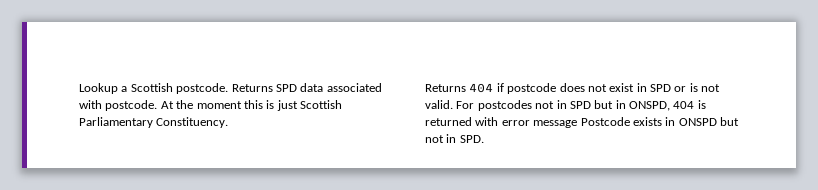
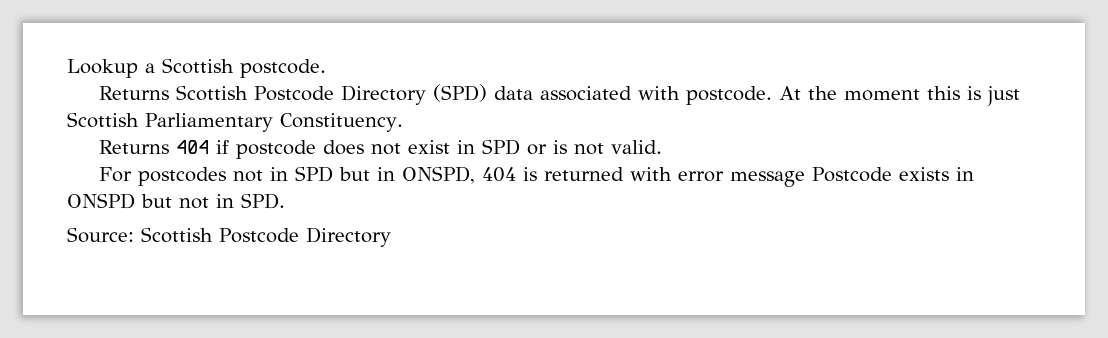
- Lookup a Scottish postcode. Returns SPD data associated with postcode.
+ Lookup a Scottish postcode.
+ Returns Scottish Postcode Directory (SPD) data associated with postcode.
- Returns 404 if postcode does not exist in SPD or is not valid. For postcodes not in SPD but in ONSPD, 404 is returned with error message Postcode exists in ONSPD but not in SPD.
+ Returns 404 if postcode does not exist in SPD or is not valid.
+ For postcodes not in SPD but in ONSPD, 404 is returned with error message Postcode exists in ONSPD but not in SPD.
+ Source: Scottish Postcode Directory

